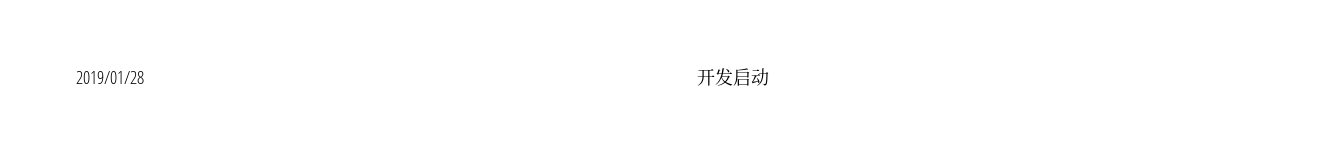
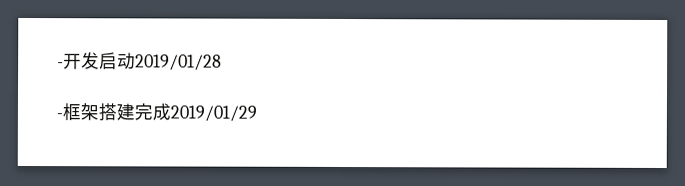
- 2019/01/28
- 开发启动
+ -开发启动2019/01/28
+ -框架搭建完成2019/01/29

